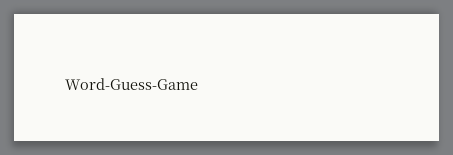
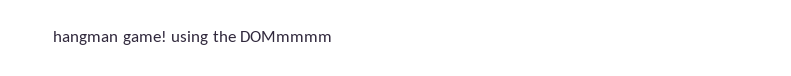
- Word-Guess-Game
+ hangman game! using the DOMmmmm

